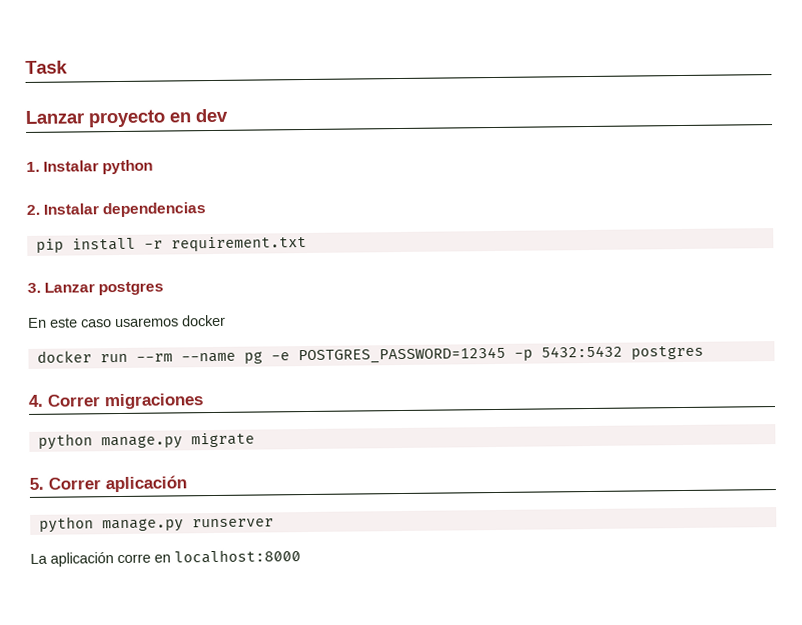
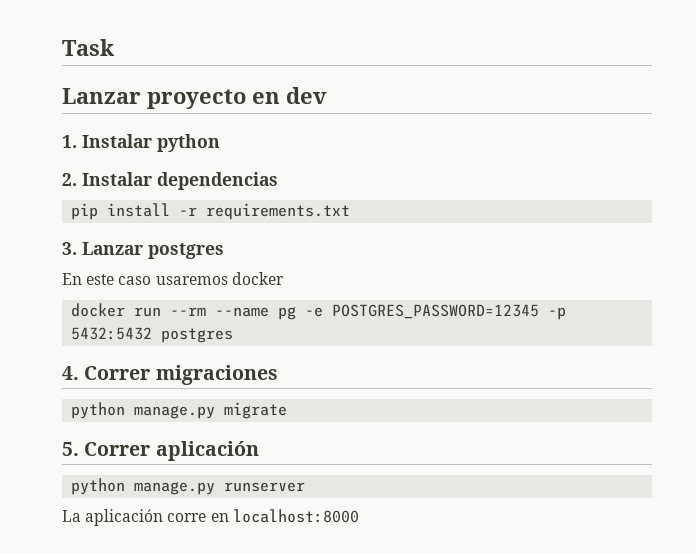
- pip install -r requirement.txt
+ pip install -r requirements.txt

